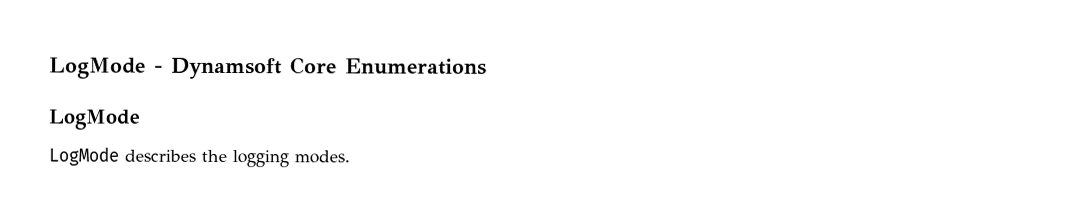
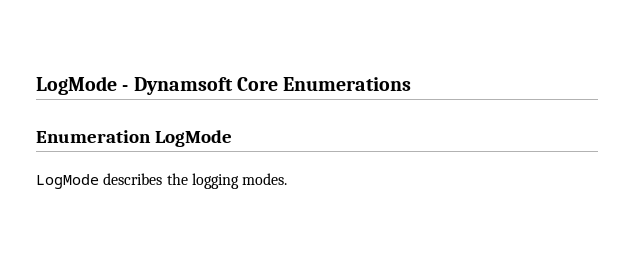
  LogMode - Dynamsoft Core Enumerations
- LogMode
+ Enumeration LogMode

